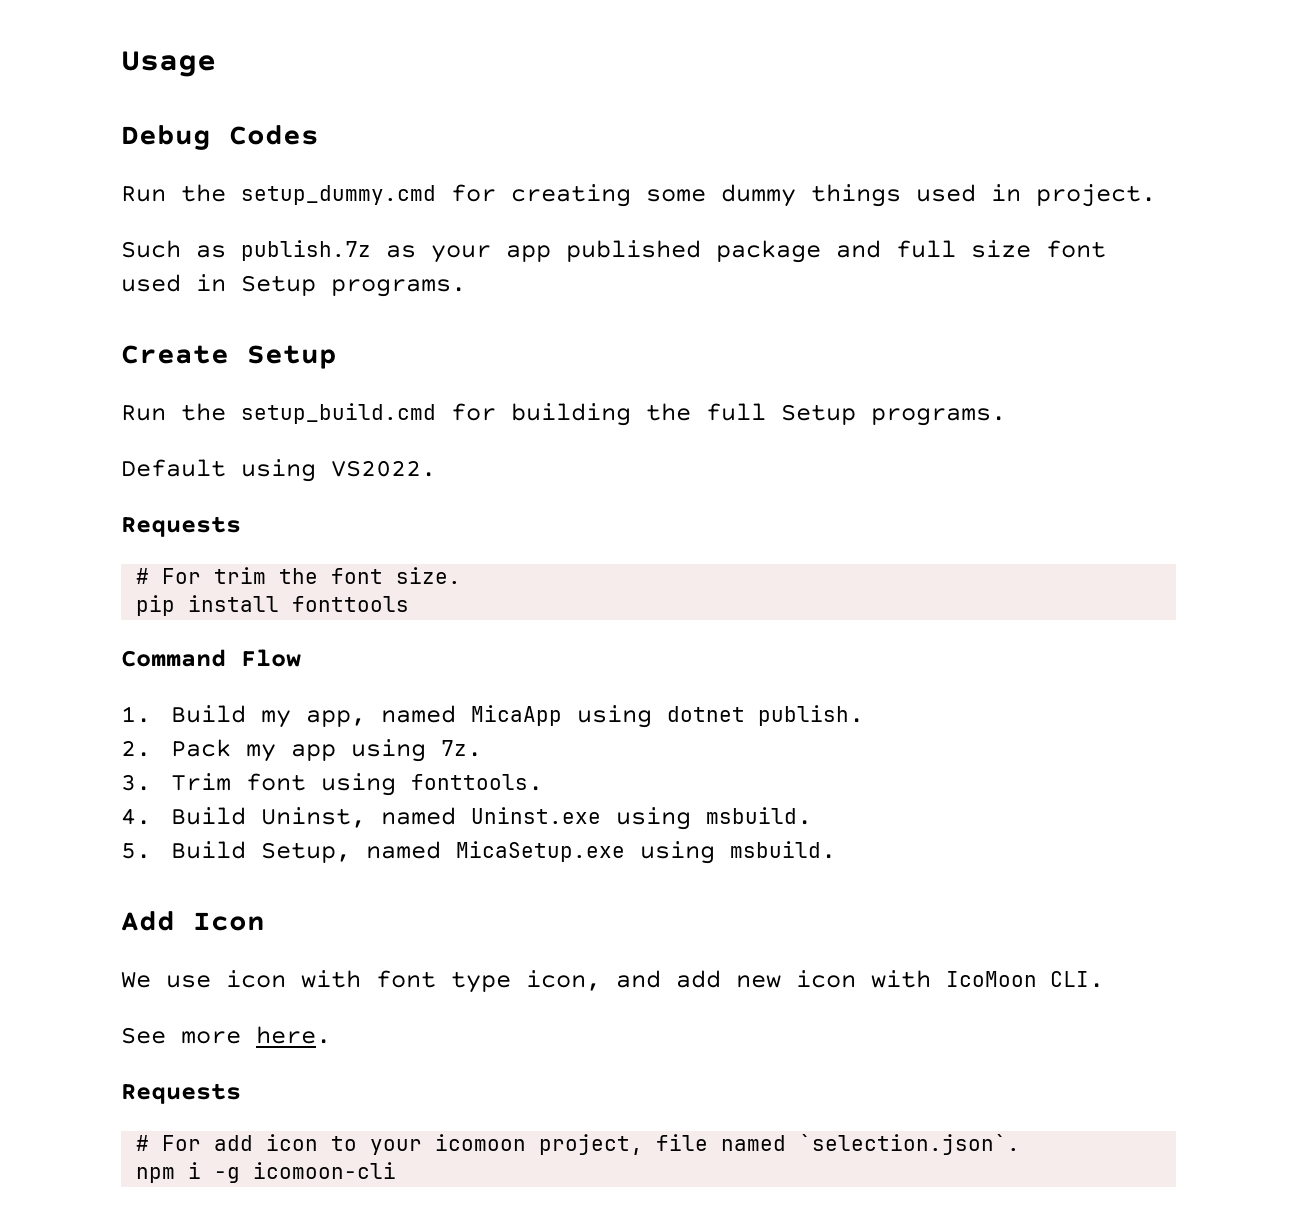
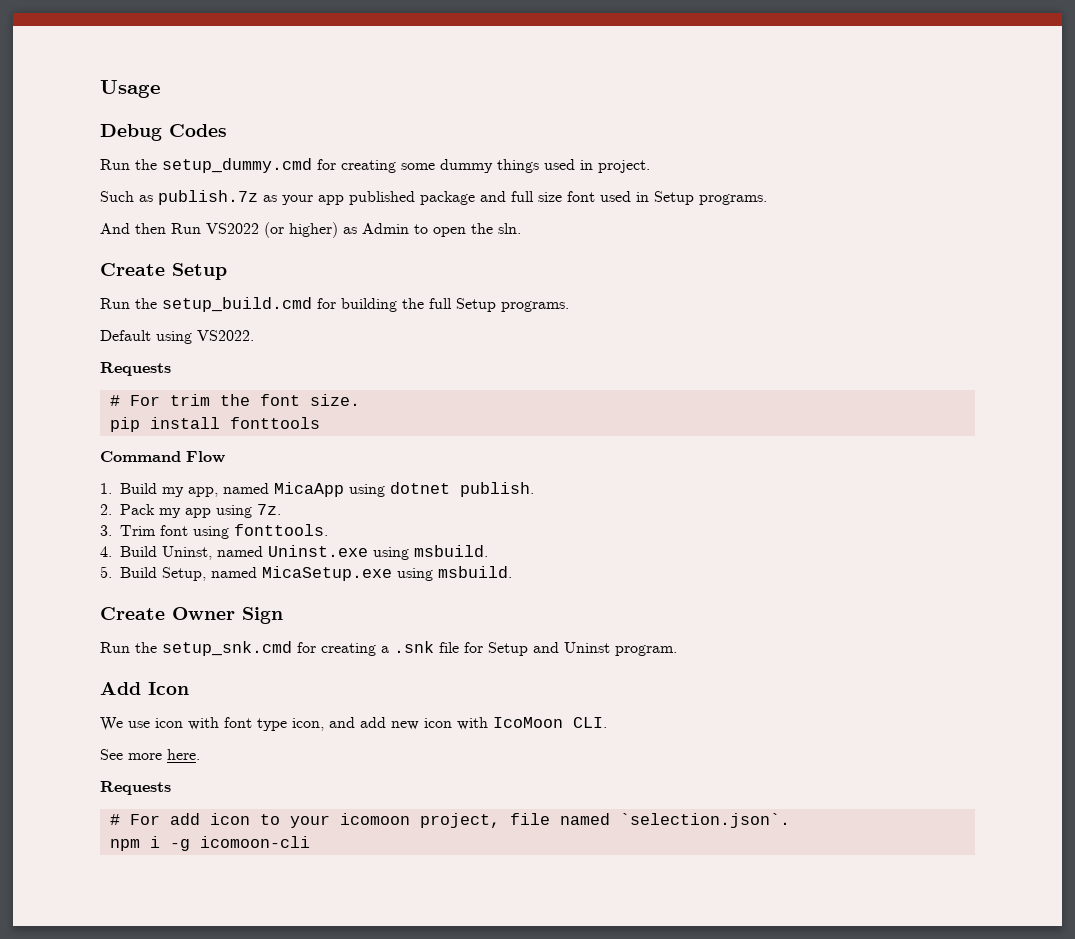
+ And then Run VS2022 (or higher) as Admin to open the sln.
+ Create Owner Sign
+ Run the setup_snk.cmd for creating a .snk file for Setup and Uninst program.

